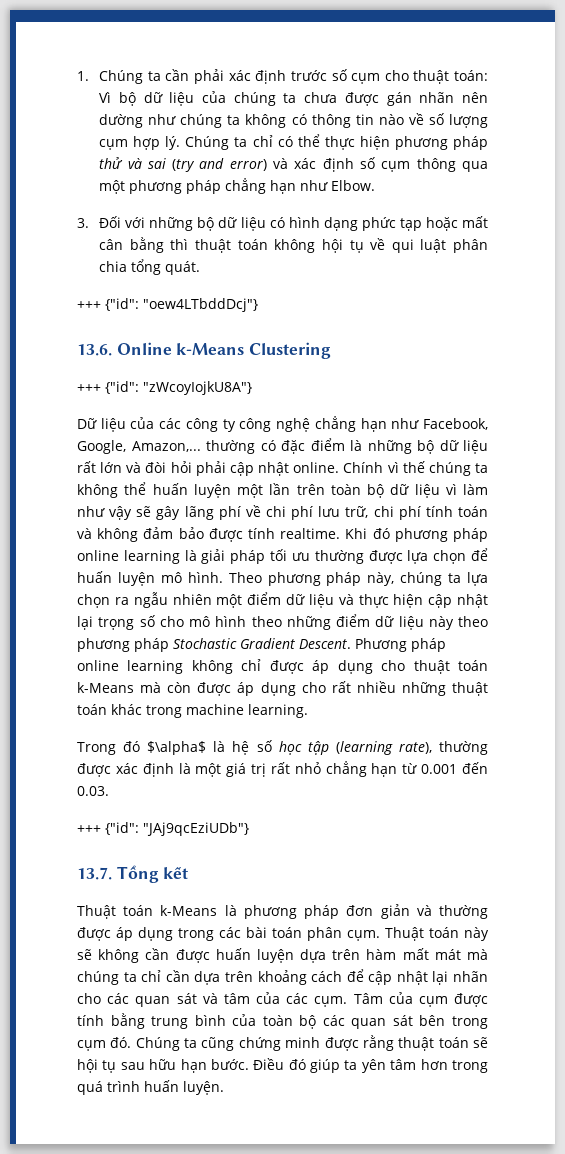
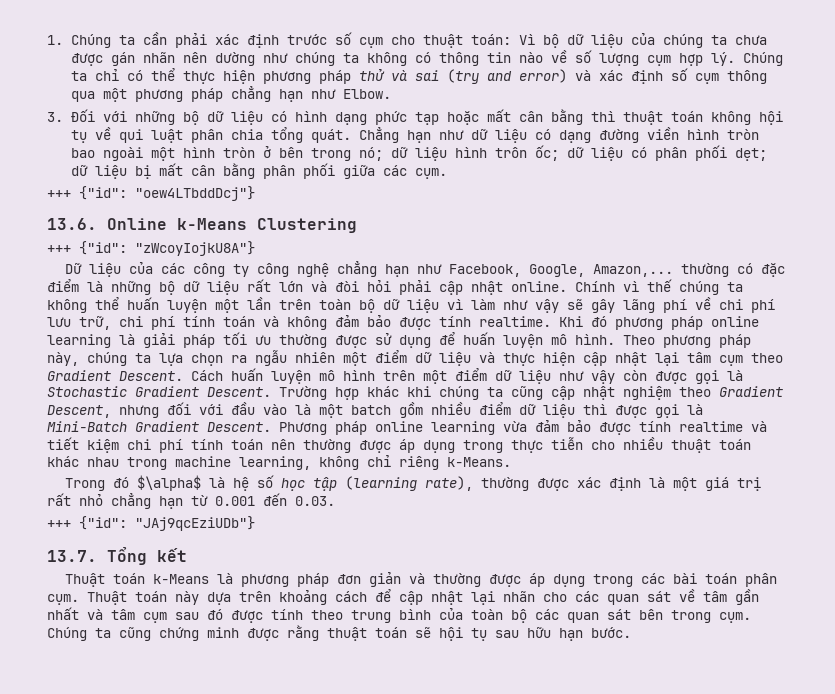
+ Chẳng hạn như dữ liệu có dạng đường viền hình tròn bao ngoài một hình tròn ở bên trong nó; dữ liệu hình trôn ốc; dữ liệu có phân phối dẹt; dữ liệu bị mất cân bằng phân phối giữa các cụm.
- Khi đó phương pháp online learning là giải pháp tối ưu thường được lựa chọn để huấn luyện mô hình.
+ Khi đó phương pháp online learning là giải pháp tối ưu thường được sử dụng để huấn luyện mô hình.
- Theo phương pháp này, chúng ta lựa chọn ra ngẫu nhiên một điểm dữ liệu và thực hiện cập nhật lại trọng số cho mô hình theo những điểm dữ liệu này theo phương pháp Stochastic Gradient Descent.
+ Theo phương pháp này, chúng ta lựa chọn ra ngẫu nhiên một điểm dữ liệu và thực hiện cập nhật lại tâm cụm theo Gradient Descent. Cách huấn luyện mô hình trên một điểm dữ liệu như vậy còn được gọi là Stochastic Gradient Descent. Trường hợp khác khi chúng ta cũng cập nhật nghiệm theo Gradient Descent, nhưng đối với đầu vào là một batch gồm nhiều điểm dữ liệu thì được gọi là Mini-Batch Gradient Descent.
- Phương pháp online learning không chỉ được áp dụng cho thuật toán k-Means mà còn được áp dụng cho rất nhiều những thuật toán khác trong machine learning.
+ Phương pháp online learning vừa đảm bảo được tính realtime và tiết kiệm chi phí tính toán nên thường được áp dụng trong thực tiễn cho nhiều thuật toán khác nhau trong machine learning, không chỉ riêng k-Means.
- Thuật toán này sẽ không cần được huấn luyện dựa trên hàm mất mát mà chúng ta chỉ cần dựa trên khoảng cách để cập nhật lại nhãn cho các quan sát và tâm của các cụm. Tâm của cụm được tính bằng trung bình của toàn bộ các quan sát bên trong cụm đó.
+ Thuật toán này dựa trên khoảng cách để cập nhật lại nhãn cho các quan sát về tâm gần nhất và tâm cụm sau đó được tính theo trung bình của toàn bộ các quan sát bên trong cụm.
- Điều đó giúp ta yên tâm hơn trong quá trình huấn luyện.

